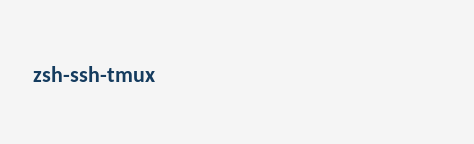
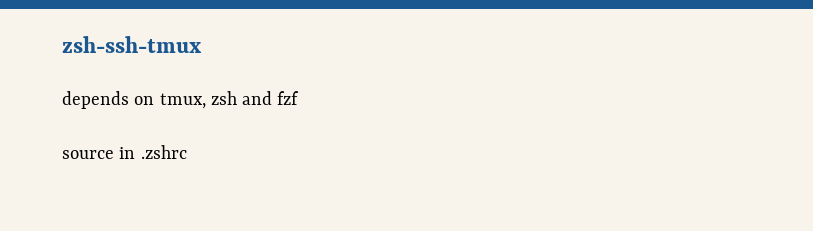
+ depends on tmux, zsh and fzf
+ source in .zshrc

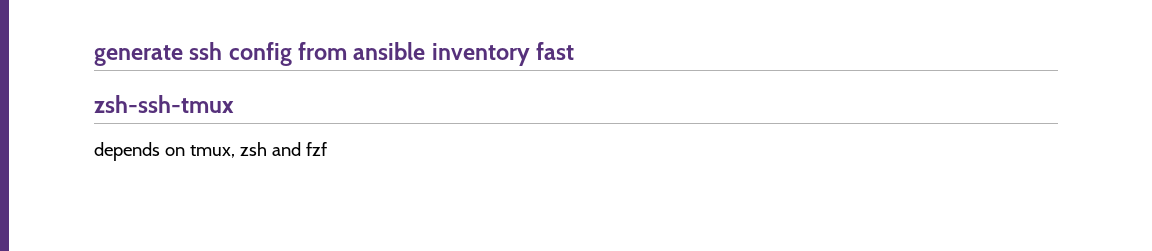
+ generate ssh config from ansible inventory fast
- source in .zshrc

